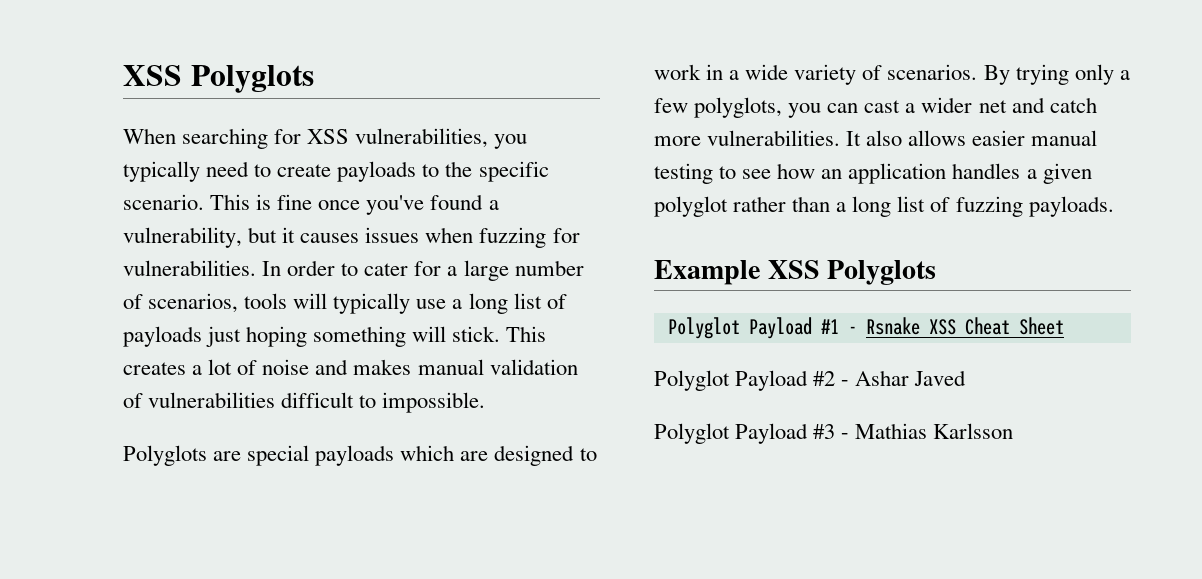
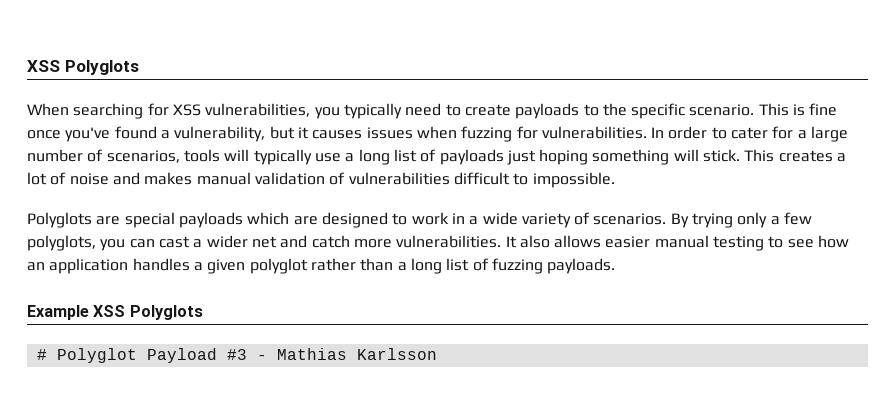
- Polyglot Payload #1 - Rsnake XSS Cheat Sheet
- Polyglot Payload #2 - Ashar Javed
- Polyglot Payload #3 - Mathias Karlsson
+ # Polyglot Payload #3 - Mathias Karlsson

